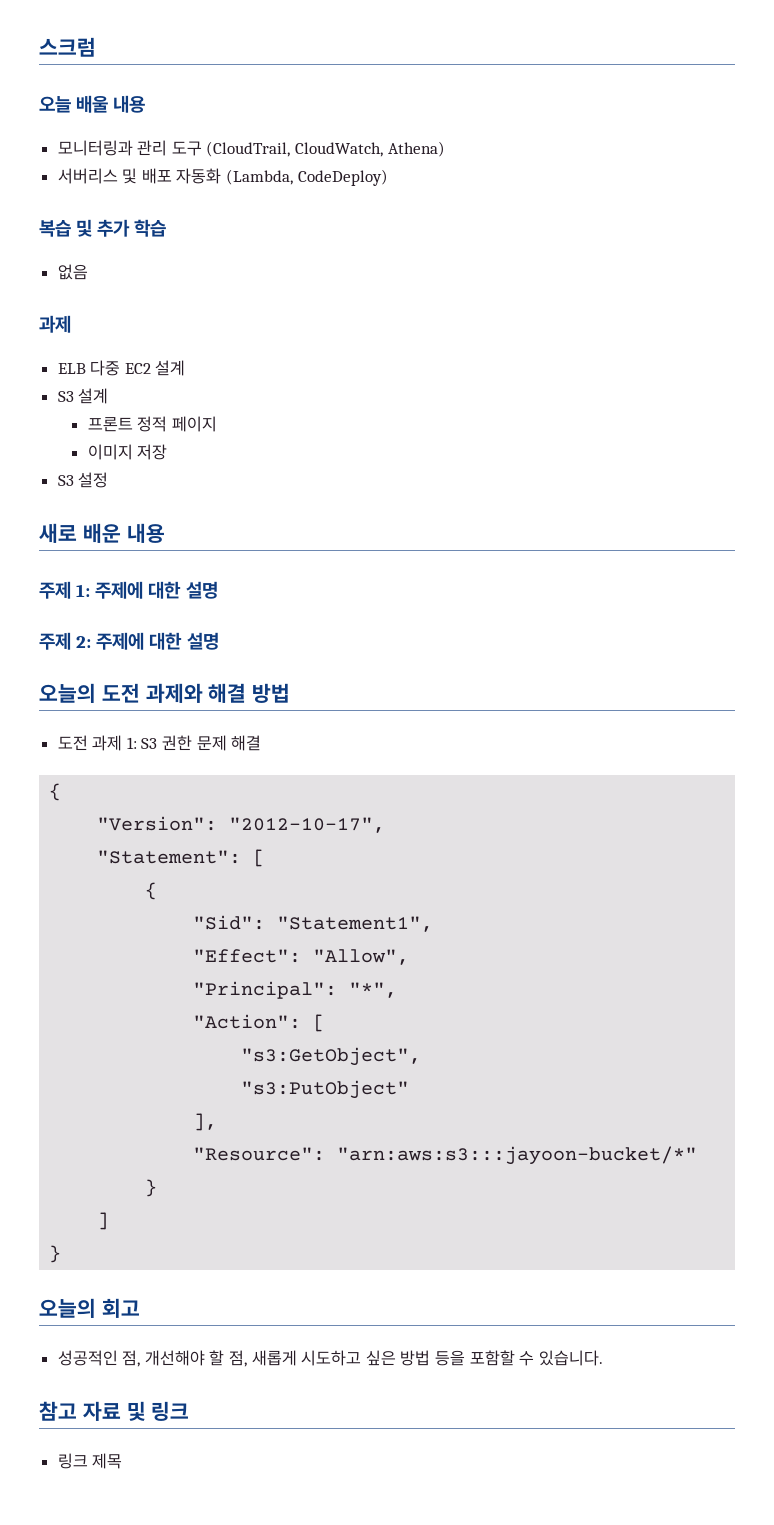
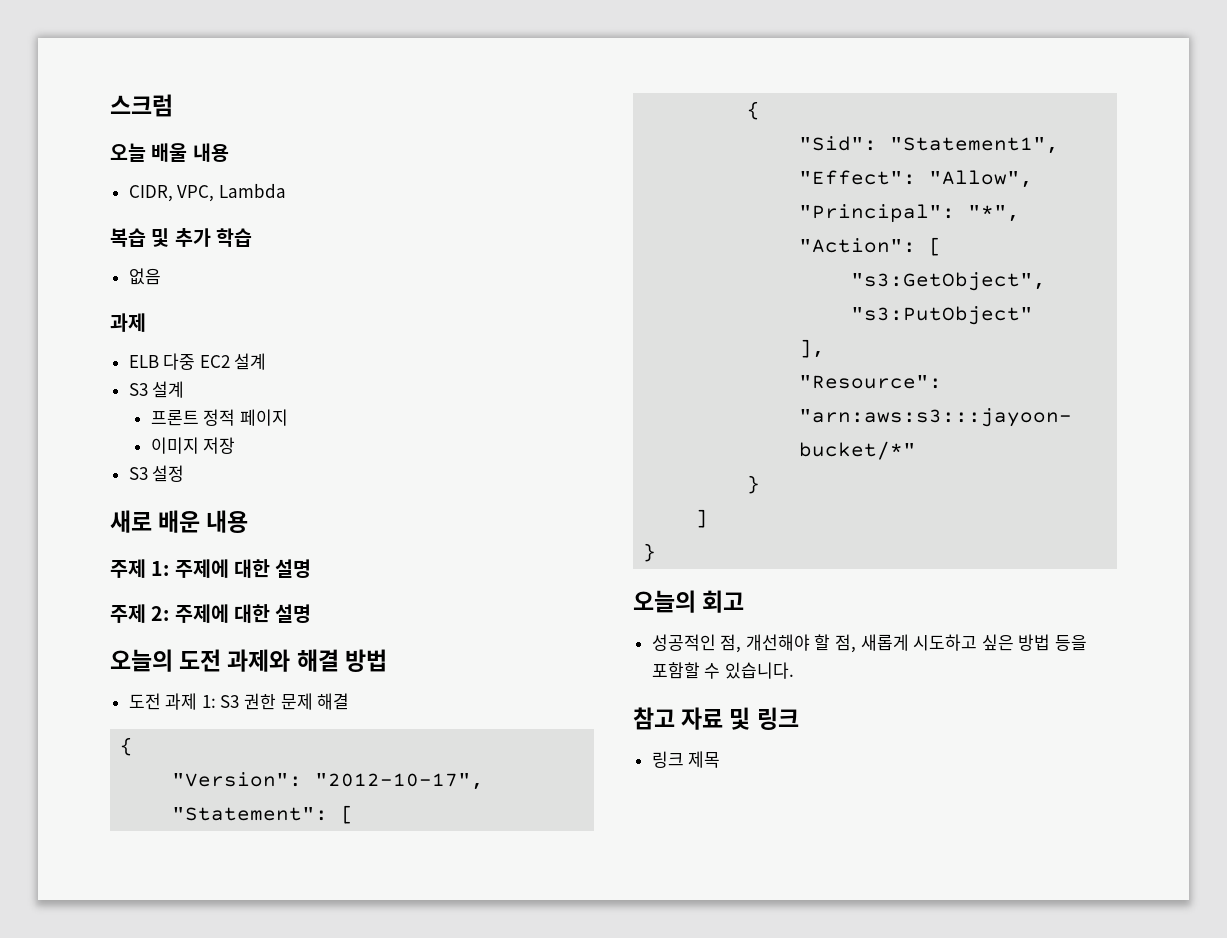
- 모니터링과 관리 도구 (CloudTrail, CloudWatch, Athena)
- 서버리스 및 배포 자동화 (Lambda, CodeDeploy)
+ CIDR, VPC, Lambda

